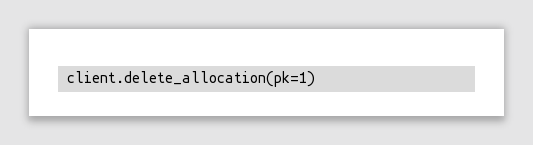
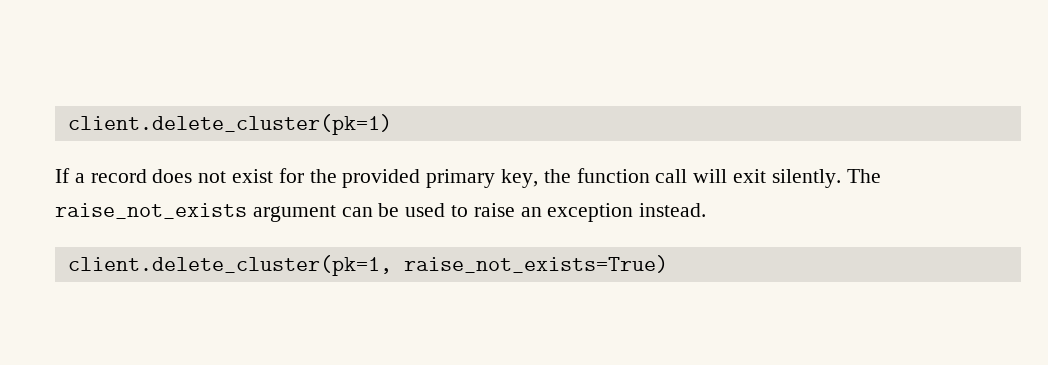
- client.delete_allocation(pk=1)
+ client.delete_cluster(pk=1)
+ If a record does not exist for the provided primary key, the function call will exit silently. The raise_not_exists argument can be used to raise an exception instead.
+ client.delete_cluster(pk=1, raise_not_exists=True)

